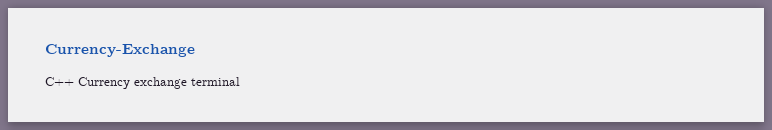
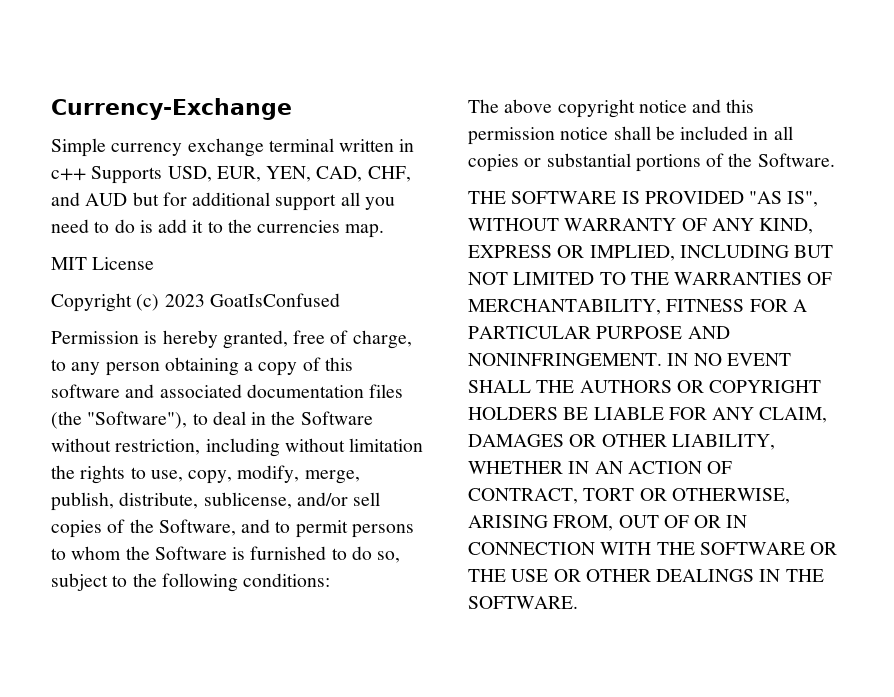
- C++ Currency exchange terminal
+ Simple currency exchange terminal written in c++ Supports USD, EUR, YEN, CAD, CHF, and AUD but for additional support all you need to do is add it to the currencies map.
+ MIT License
+ Copyright (c) 2023 GoatIsConfused
+ Permission is hereby granted, free of charge, to any person obtaining a copy of this software and associated documentation files (the "Software"), to deal in the Software without restriction, including without limitation the rights to use, copy, modify, merge, publish, distribute, sublicense, and/or sell copies of the Software, and to permit persons to whom the Software is furnished to do so, subject to the following conditions:
+ The above copyright notice and this permission notice shall be included in all copies or substantial portions of the Software.
+ THE SOFTWARE IS PROVIDED "AS IS", WITHOUT WARRANTY OF ANY KIND, EXPRESS OR IMPLIED, INCLUDING BUT NOT LIMITED TO THE WARRANTIES OF MERCHANTABILITY, FITNESS FOR A PARTICULAR PURPOSE AND NONINFRINGEMENT. IN NO EVENT SHALL THE AUTHORS OR COPYRIGHT HOLDERS BE LIABLE FOR ANY CLAIM, DAMAGES OR OTHER LIABILITY, WHETHER IN AN ACTION OF CONTRACT, TORT OR OTHERWISE, ARISING FROM, OUT OF OR IN CONNECTION WITH THE SOFTWARE OR THE USE OR OTHER DEALINGS IN THE SOFTWARE.

